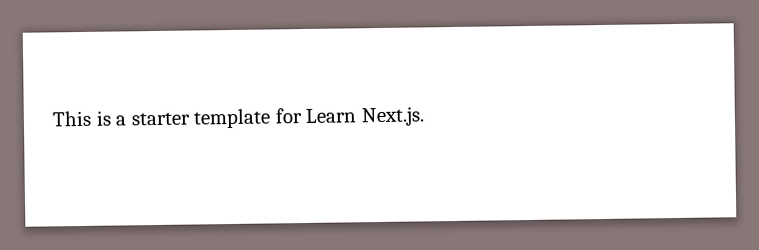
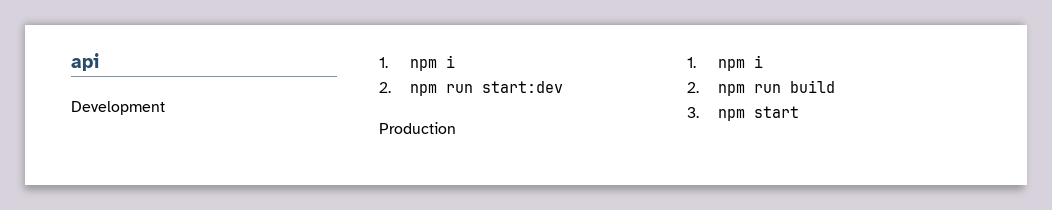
- This is a starter template for Learn Next.js.
+ api
+ Development
+ 1. npm i
+ 2. npm run start:dev
+ Production
+ 1. npm i
+ 2. npm run build
+ 3. npm start

